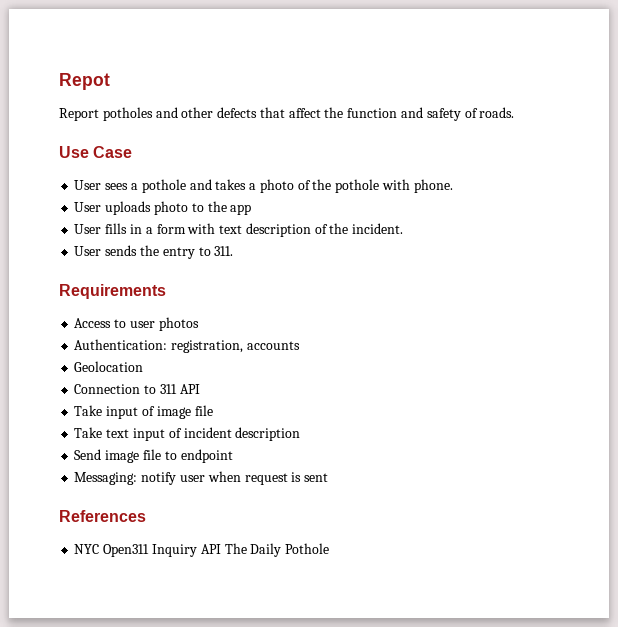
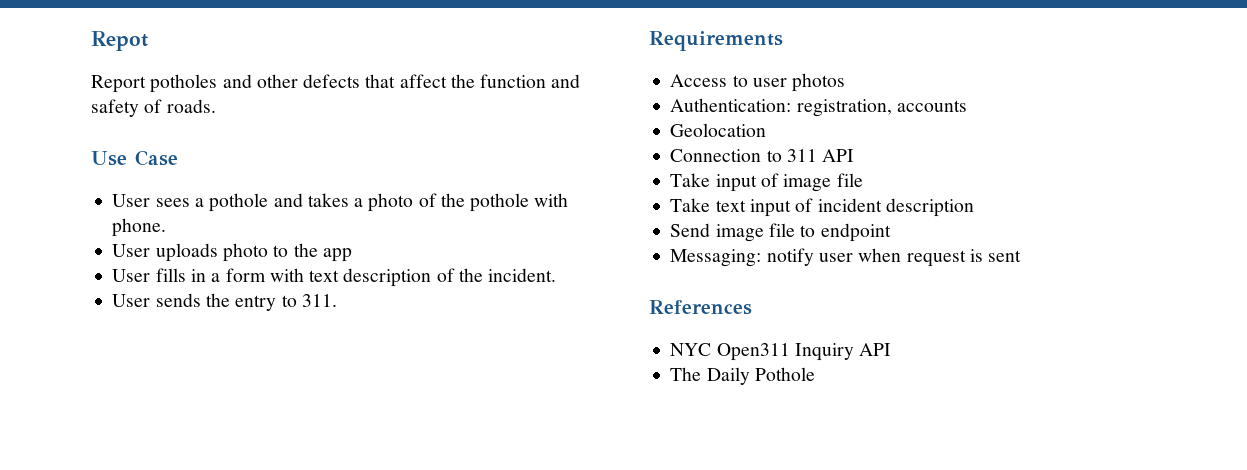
- NYC Open311 Inquiry API The Daily Pothole
+ NYC Open311 Inquiry API
+ The Daily Pothole

